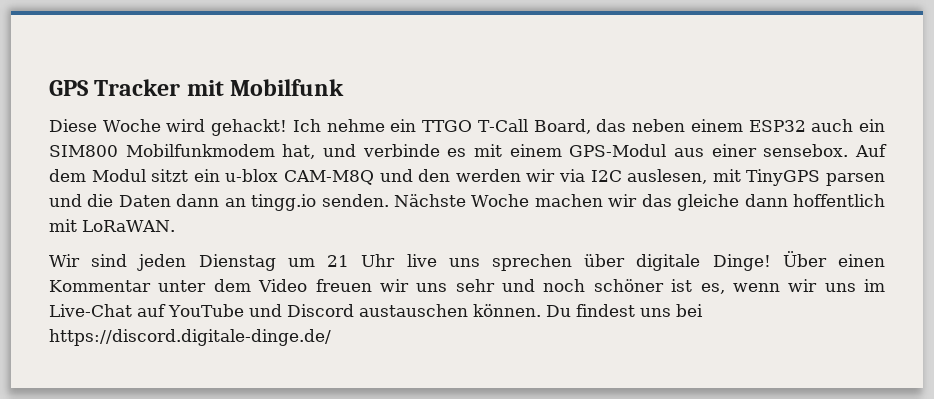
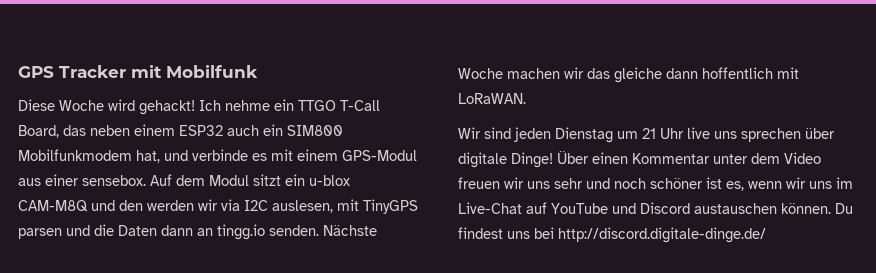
- Du findest uns bei https://discord.digitale-dinge.de/
+ Du findest uns bei http://discord.digitale-dinge.de/

